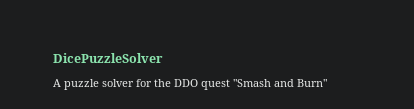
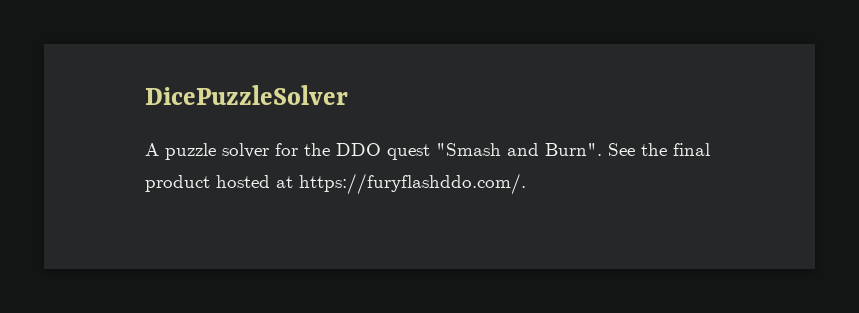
- A puzzle solver for the DDO quest "Smash and Burn"
+ A puzzle solver for the DDO quest "Smash and Burn". See the final product hosted at https://furyflashddo.com/.

